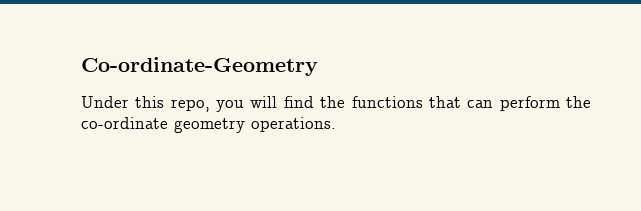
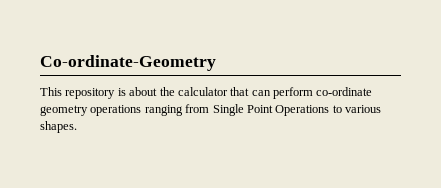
- Under this repo, you will find the functions that can perform the co-ordinate geometry operations.
+ This repository is about the calculator that can perform co-ordinate geometry operations ranging from Single Point Operations to various shapes.

